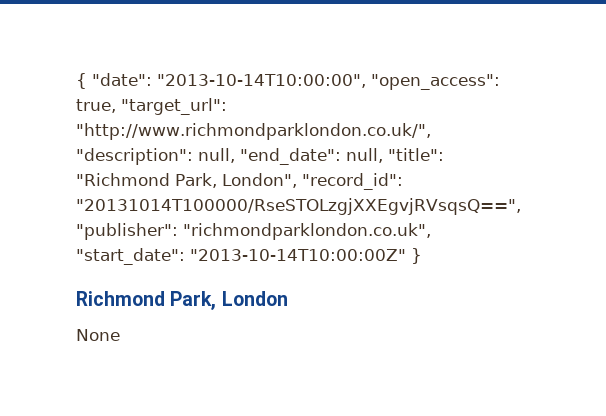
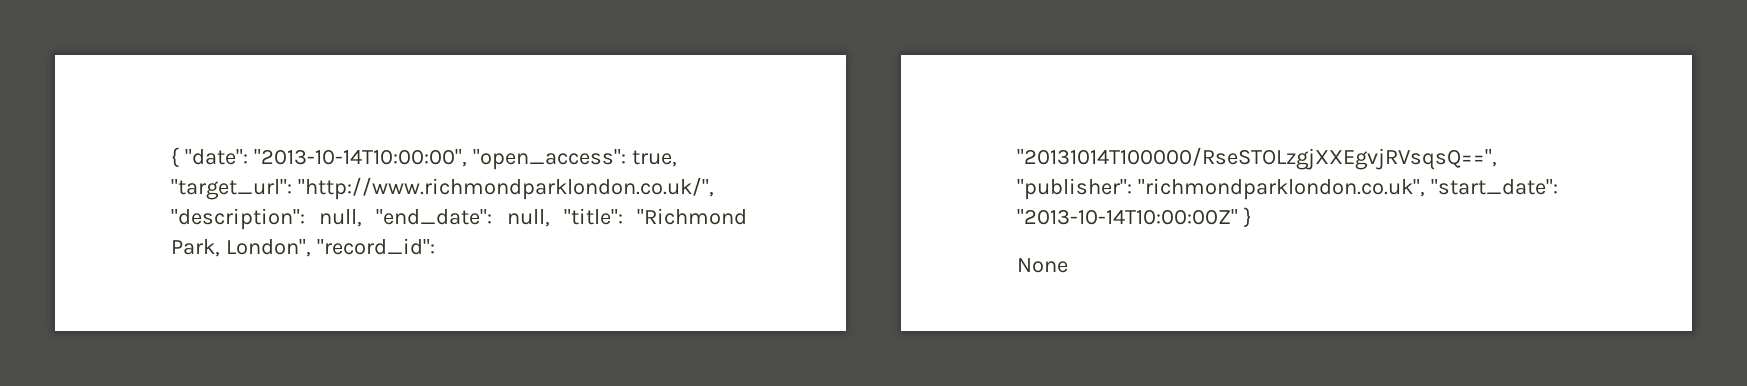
- Richmond Park, London

